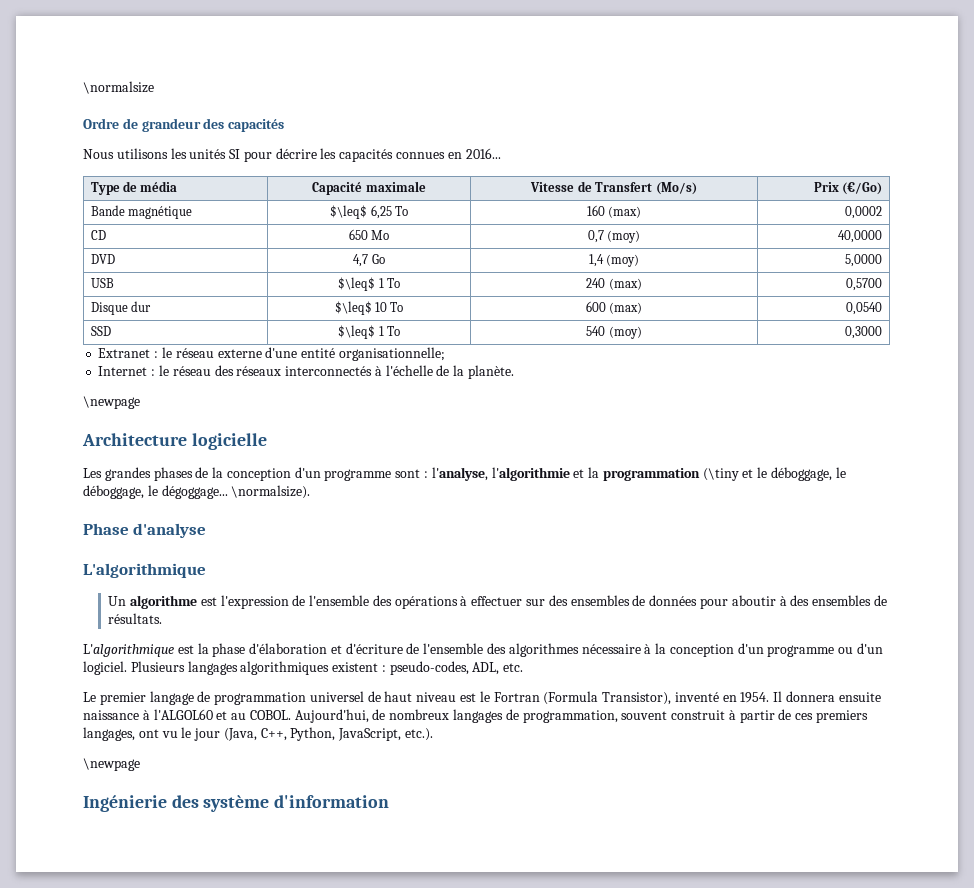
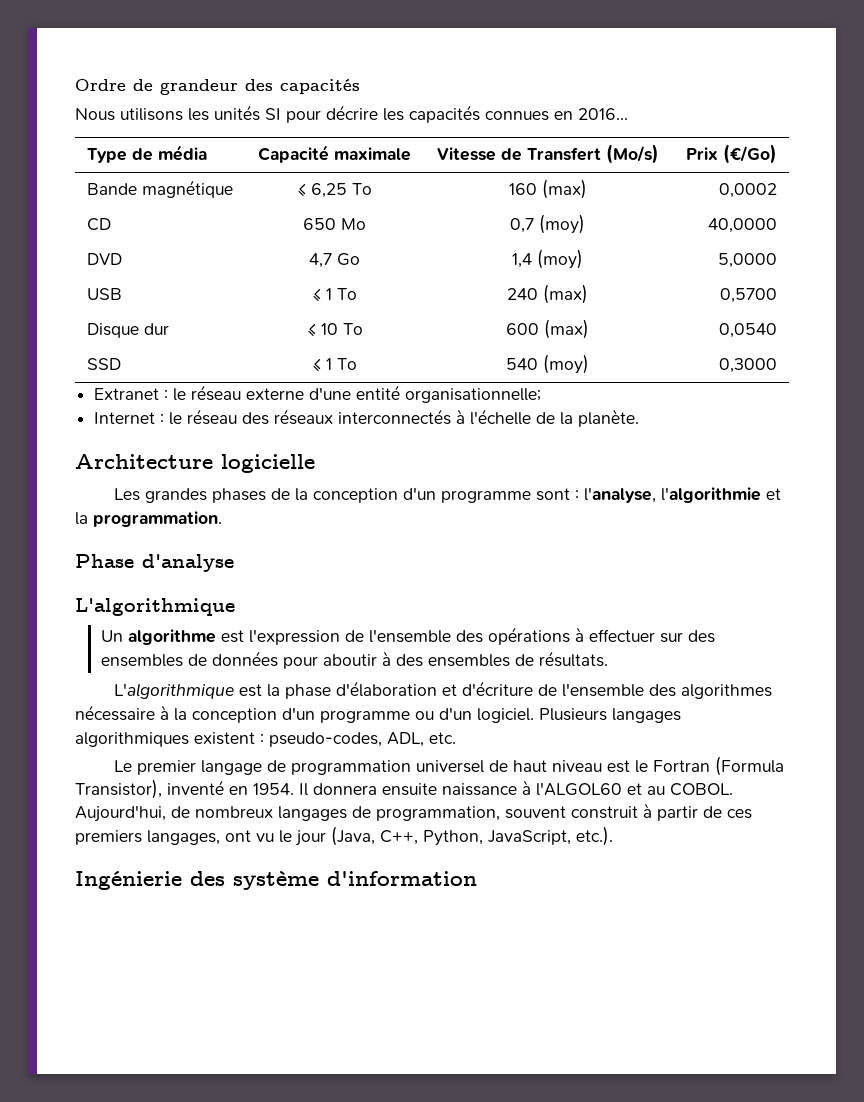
- \normalsize
- Bande magnétique | $\leq$ 6,25 To | 160 (max) | 0,0002
+ Bande magnétique | ≤ 6,25 To | 160 (max) | 0,0002
- USB | $\leq$ 1 To | 240 (max) | 0,5700
+ USB | ≤ 1 To | 240 (max) | 0,5700
- Disque dur | $\leq$ 10 To | 600 (max) | 0,0540
+ Disque dur | ≤ 10 To | 600 (max) | 0,0540
- SSD | $\leq$ 1 To | 540 (moy) | 0,3000
+ SSD | ≤ 1 To | 540 (moy) | 0,3000
  Internet : le réseau des réseaux interconnectés à l'échelle de la planète.
- \newpage
- Les grandes phases de la conception d'un programme sont : l'analyse, l'algorithmie et la programmation (\tiny et le déboggage, le déboggage, le dégoggage... \normalsize).
+ Les grandes phases de la conception d'un programme sont : l'analyse, l'algorithmie et la programmation.
  Aujourd'hui, de nombreux langages de programmation, souvent construit à partir de ces premiers langages, ont vu le jour (Java, C++, Python, JavaScript, etc.).
- \newpage

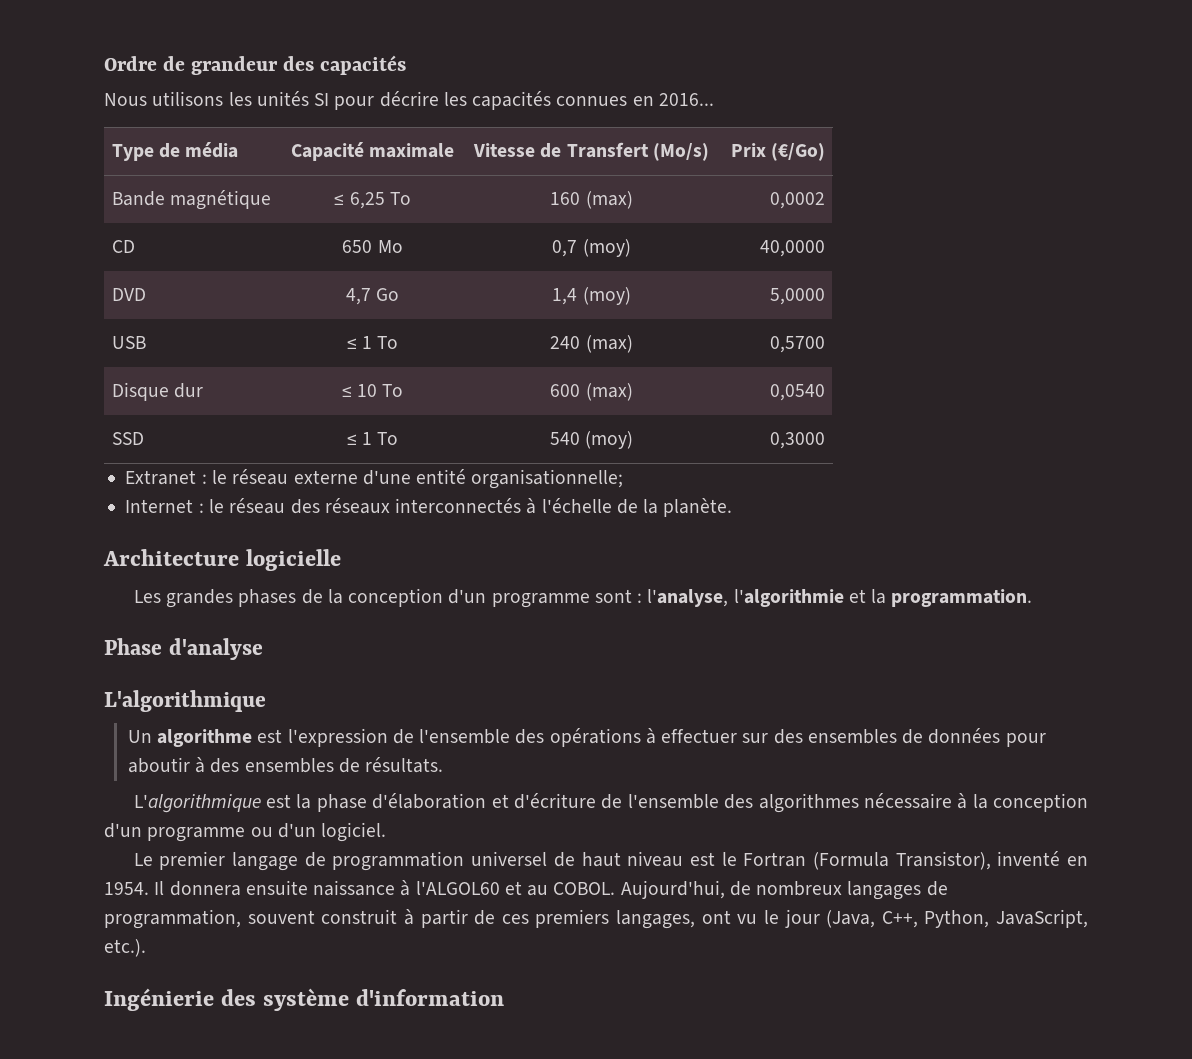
- Plusieurs langages algorithmiques existent : pseudo-codes, ADL, etc.

